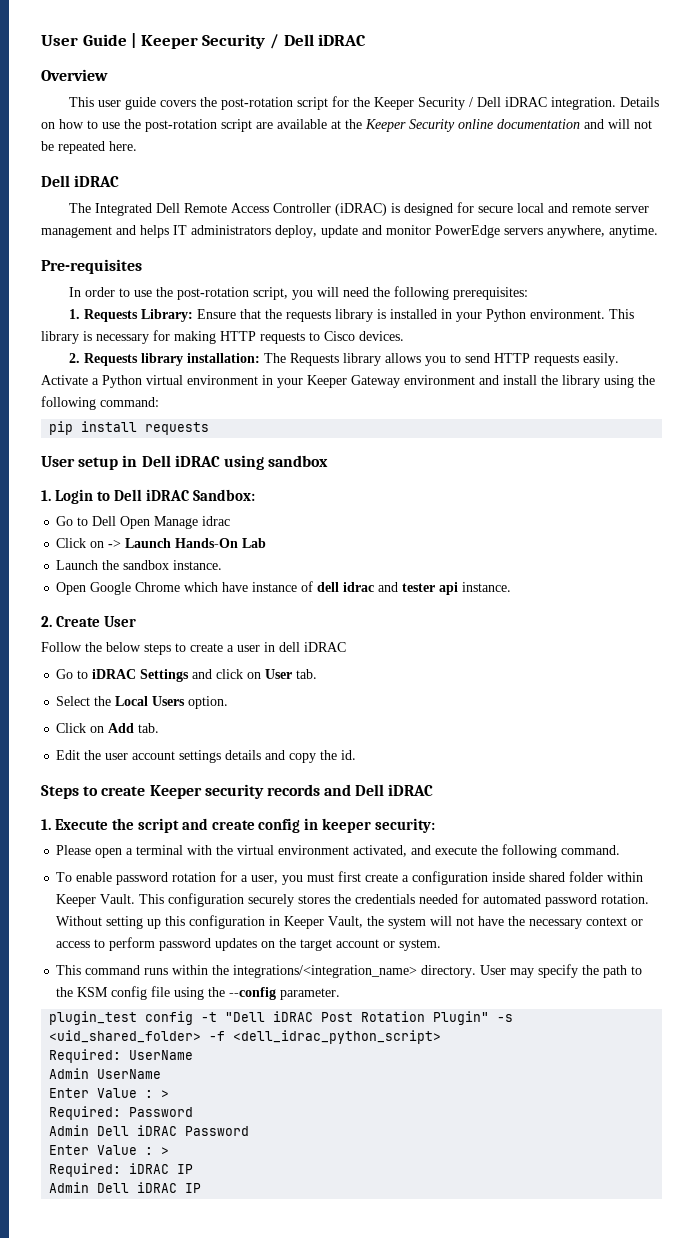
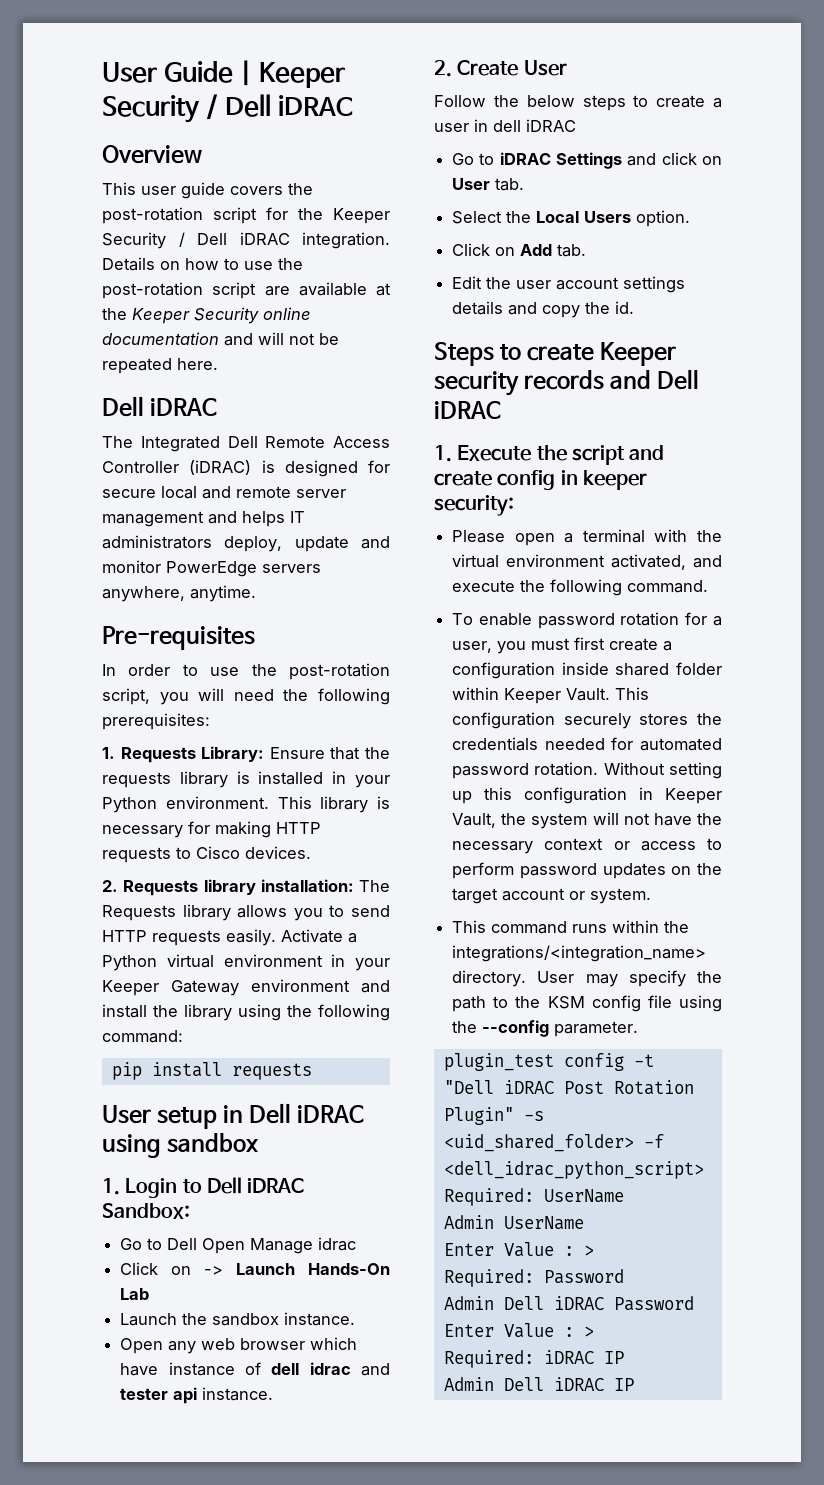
- Open Google Chrome which have instance of dell idrac and tester api instance.
+ Open any web browser which have instance of dell idrac and tester api instance.

